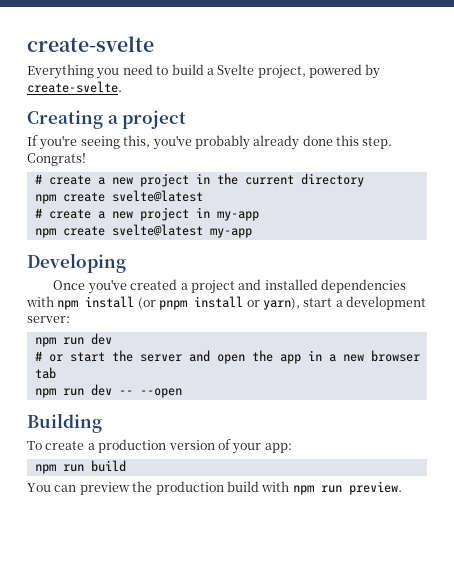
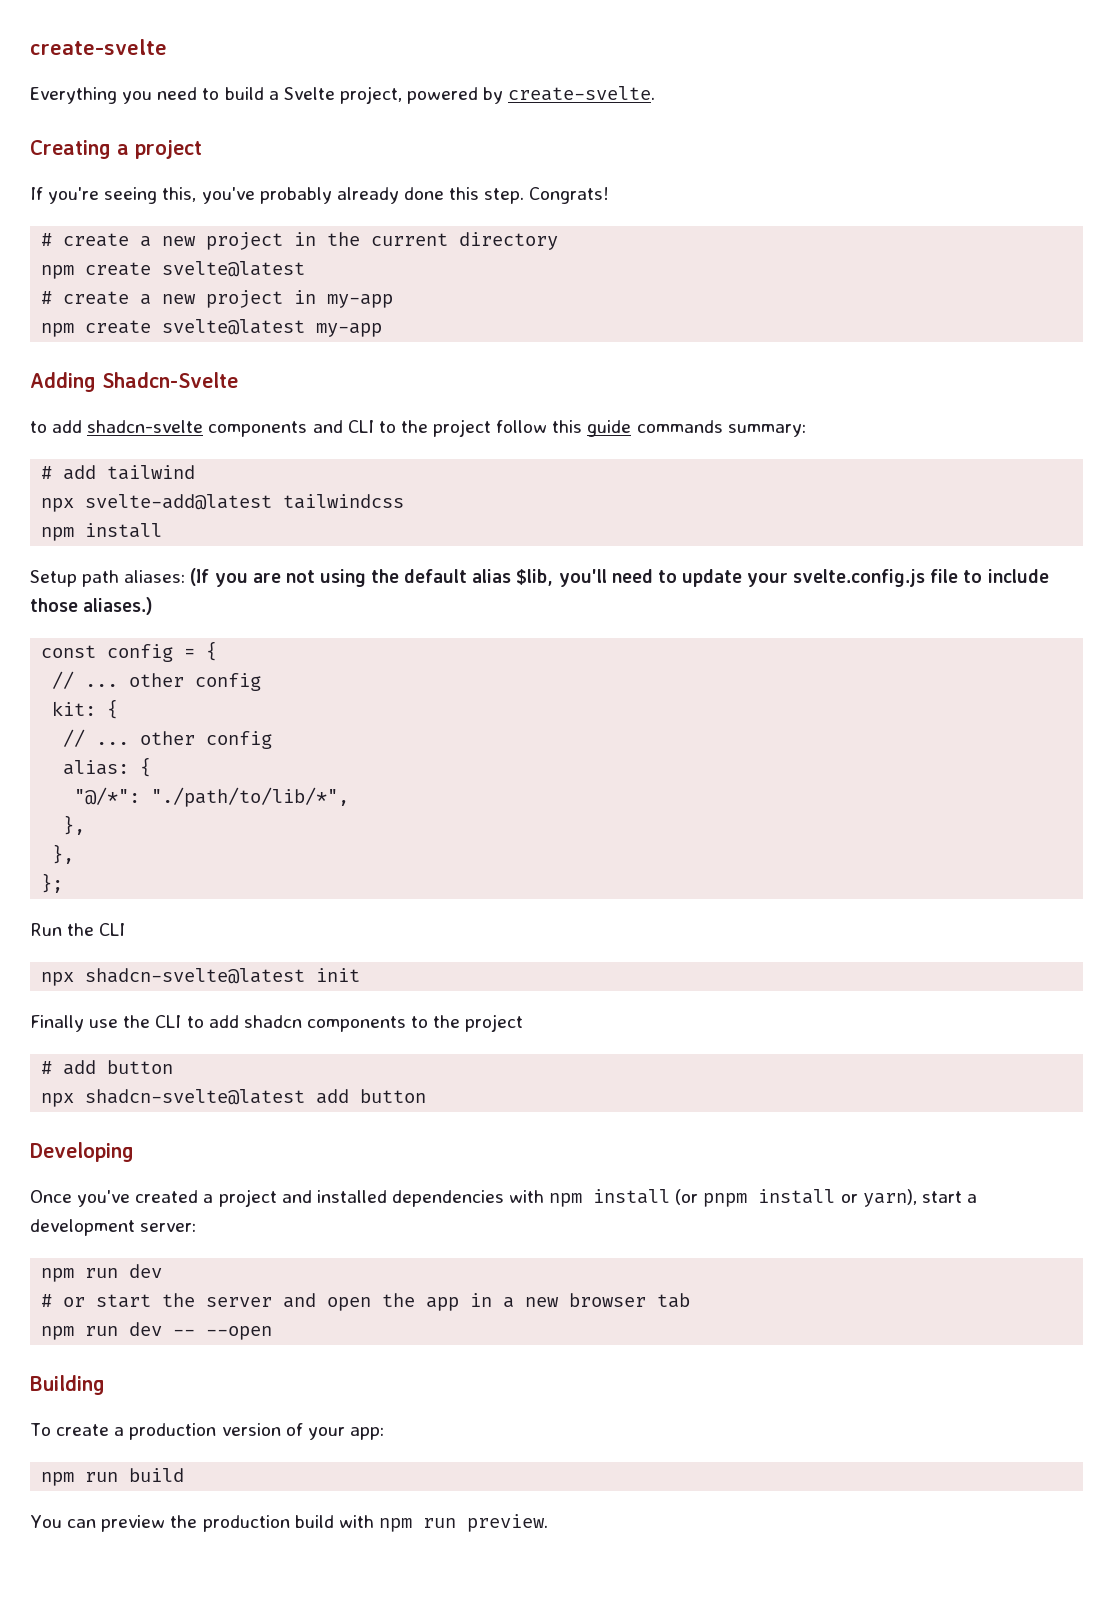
+ Adding Shadcn-Svelte
+ to add shadcn-svelte components and CLI to the project follow this guide commands summary:
+ # add tailwind
+ npx svelte-add@latest tailwindcss
+ npm install
+ Setup path aliases: (If you are not using the default alias $lib, you'll need to update your svelte.config.js file to include those aliases.)
+ const config = {
+ // ... other config
+ kit: {
+ // ... other config
+ alias: {
+ "@/*": "./path/to/lib/*",
+ },
+ },
+ };
+ Run the CLI
+ npx shadcn-svelte@latest init
+ Finally use the CLI to add shadcn components to the project
+ # add button
+ npx shadcn-svelte@latest add button

